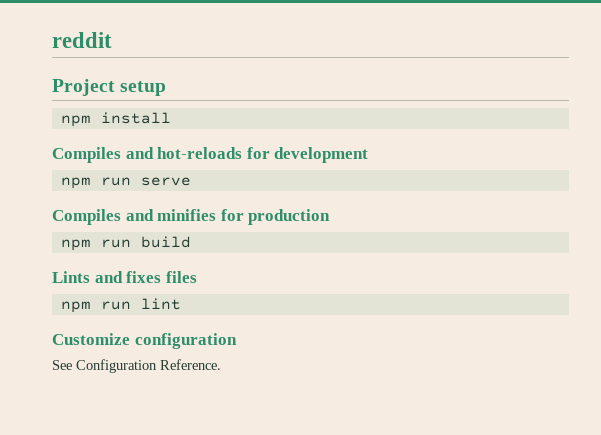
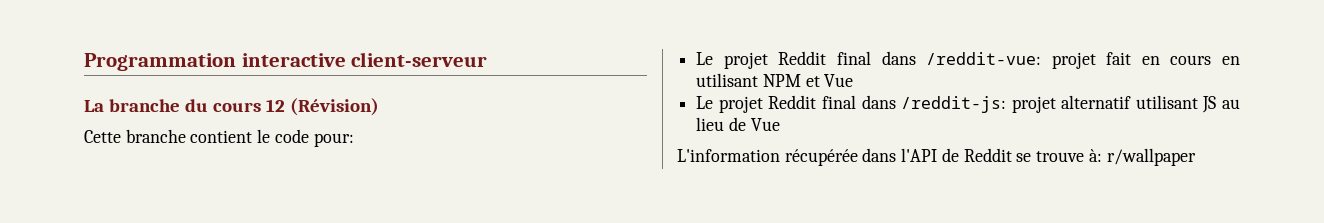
- reddit
- Project setup
- npm install
- Compiles and hot-reloads for development
- npm run serve
- Compiles and minifies for production
- npm run build
- Lints and fixes files
- npm run lint
- Customize configuration
- See Configuration Reference.
+ Programmation interactive client-serveur
+ La branche du cours 12 (Révision)
+ Cette branche contient le code pour:
+ Le projet Reddit final dans /reddit-vue: projet fait en cours en utilisant NPM et Vue
+ Le projet Reddit final dans /reddit-js: projet alternatif utilisant JS au lieu de Vue
+ L'information récupérée dans l'API de Reddit se trouve à: r/wallpaper

